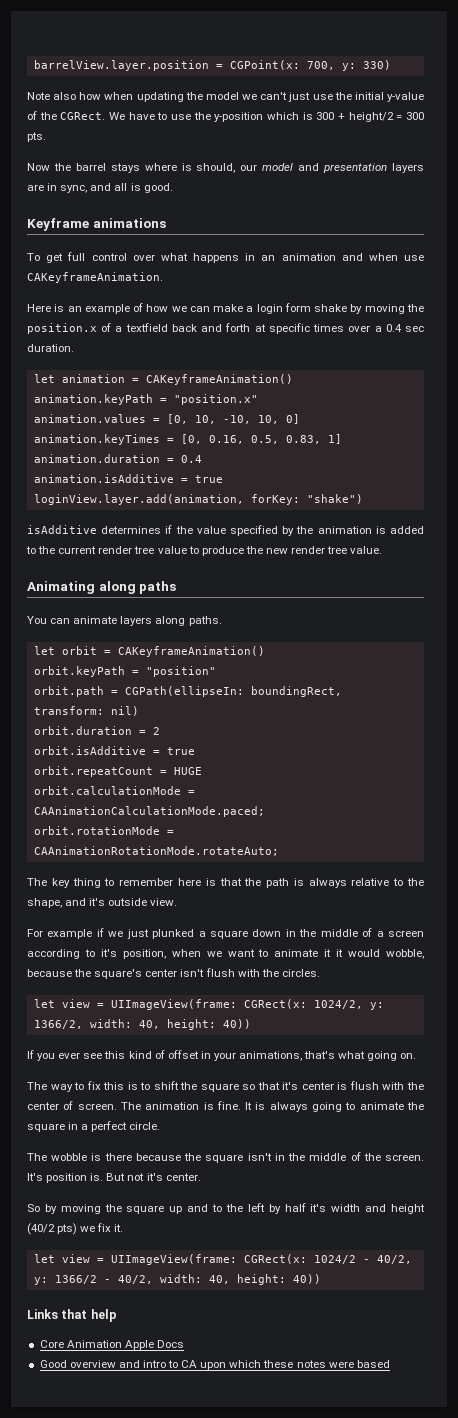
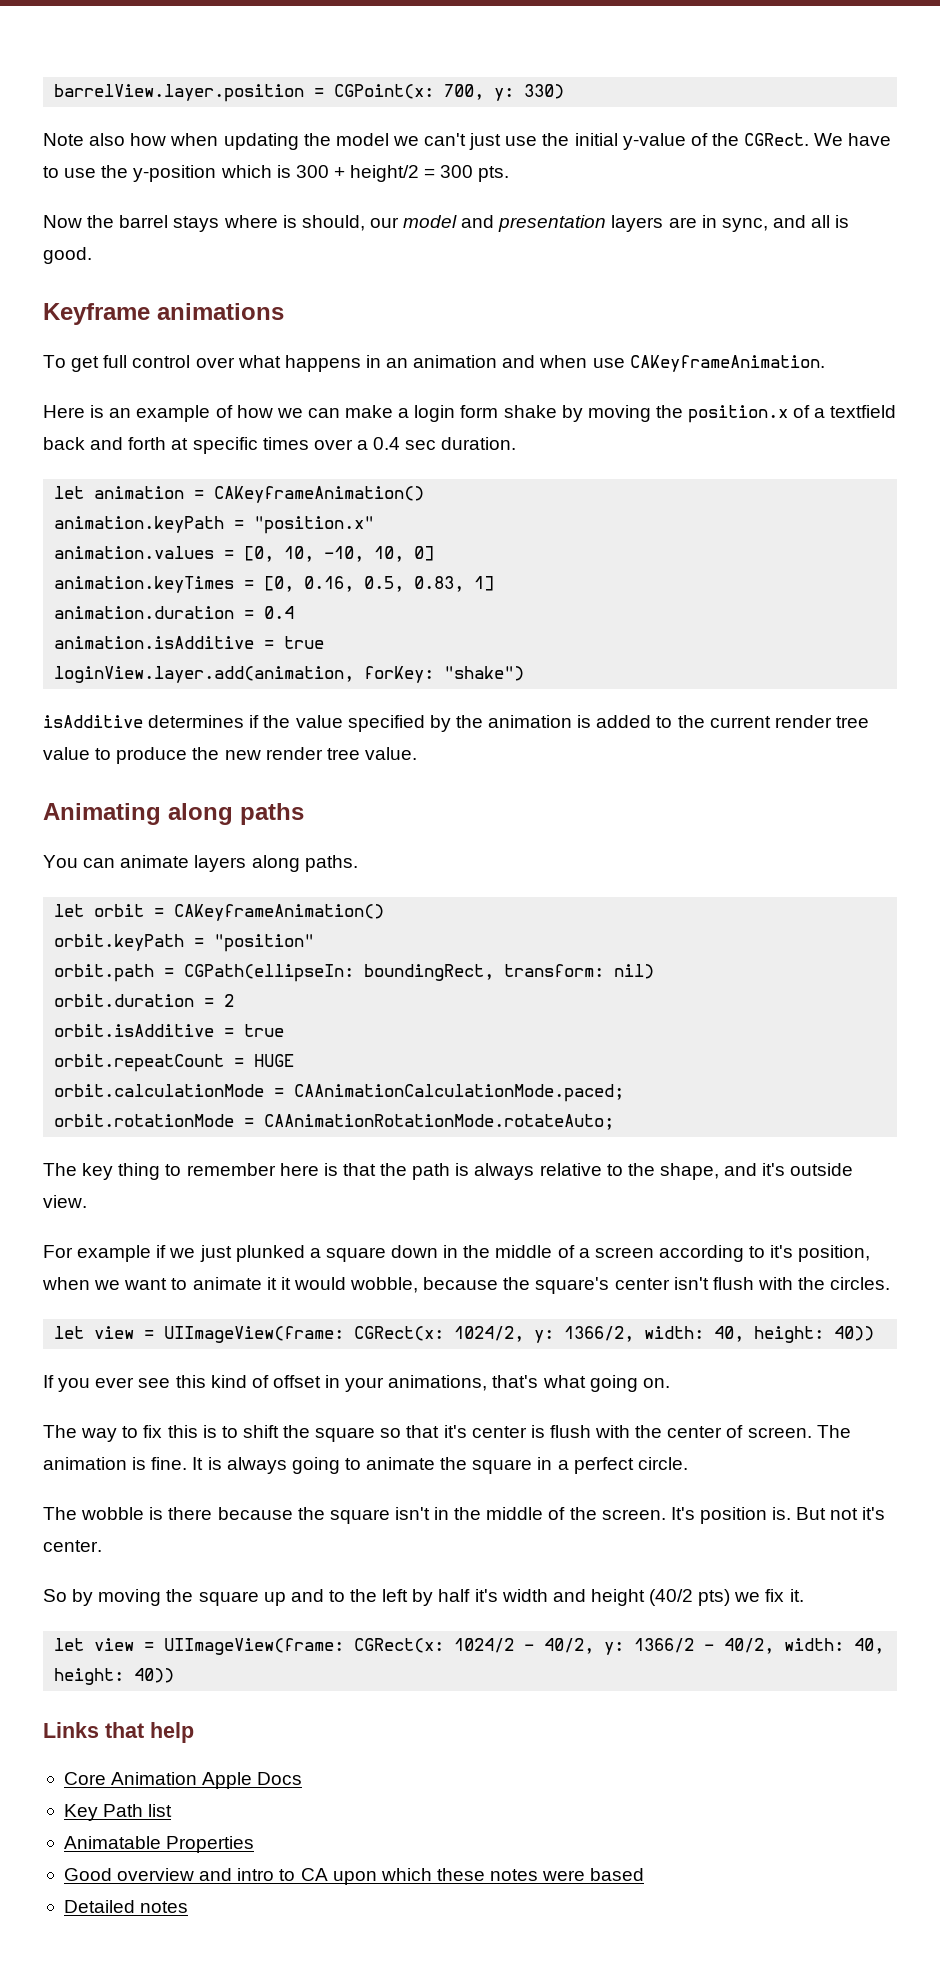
+ Key Path list
+ Animatable Properties
+ Detailed notes

